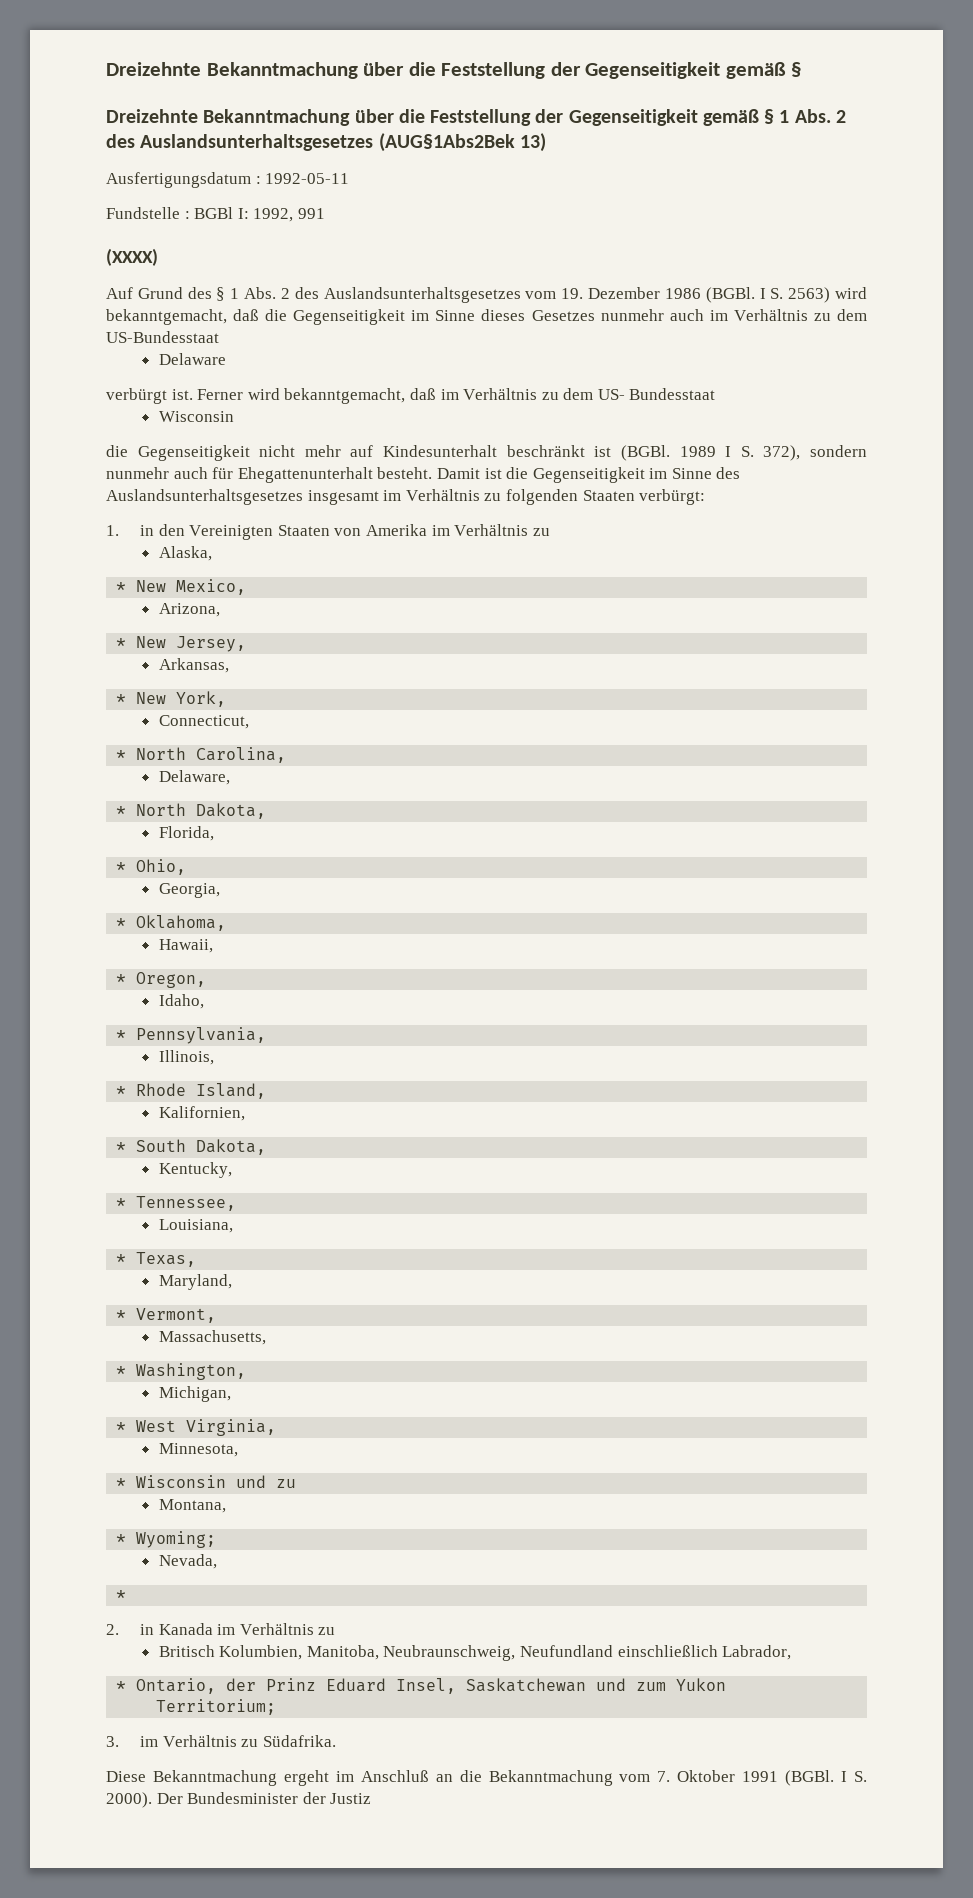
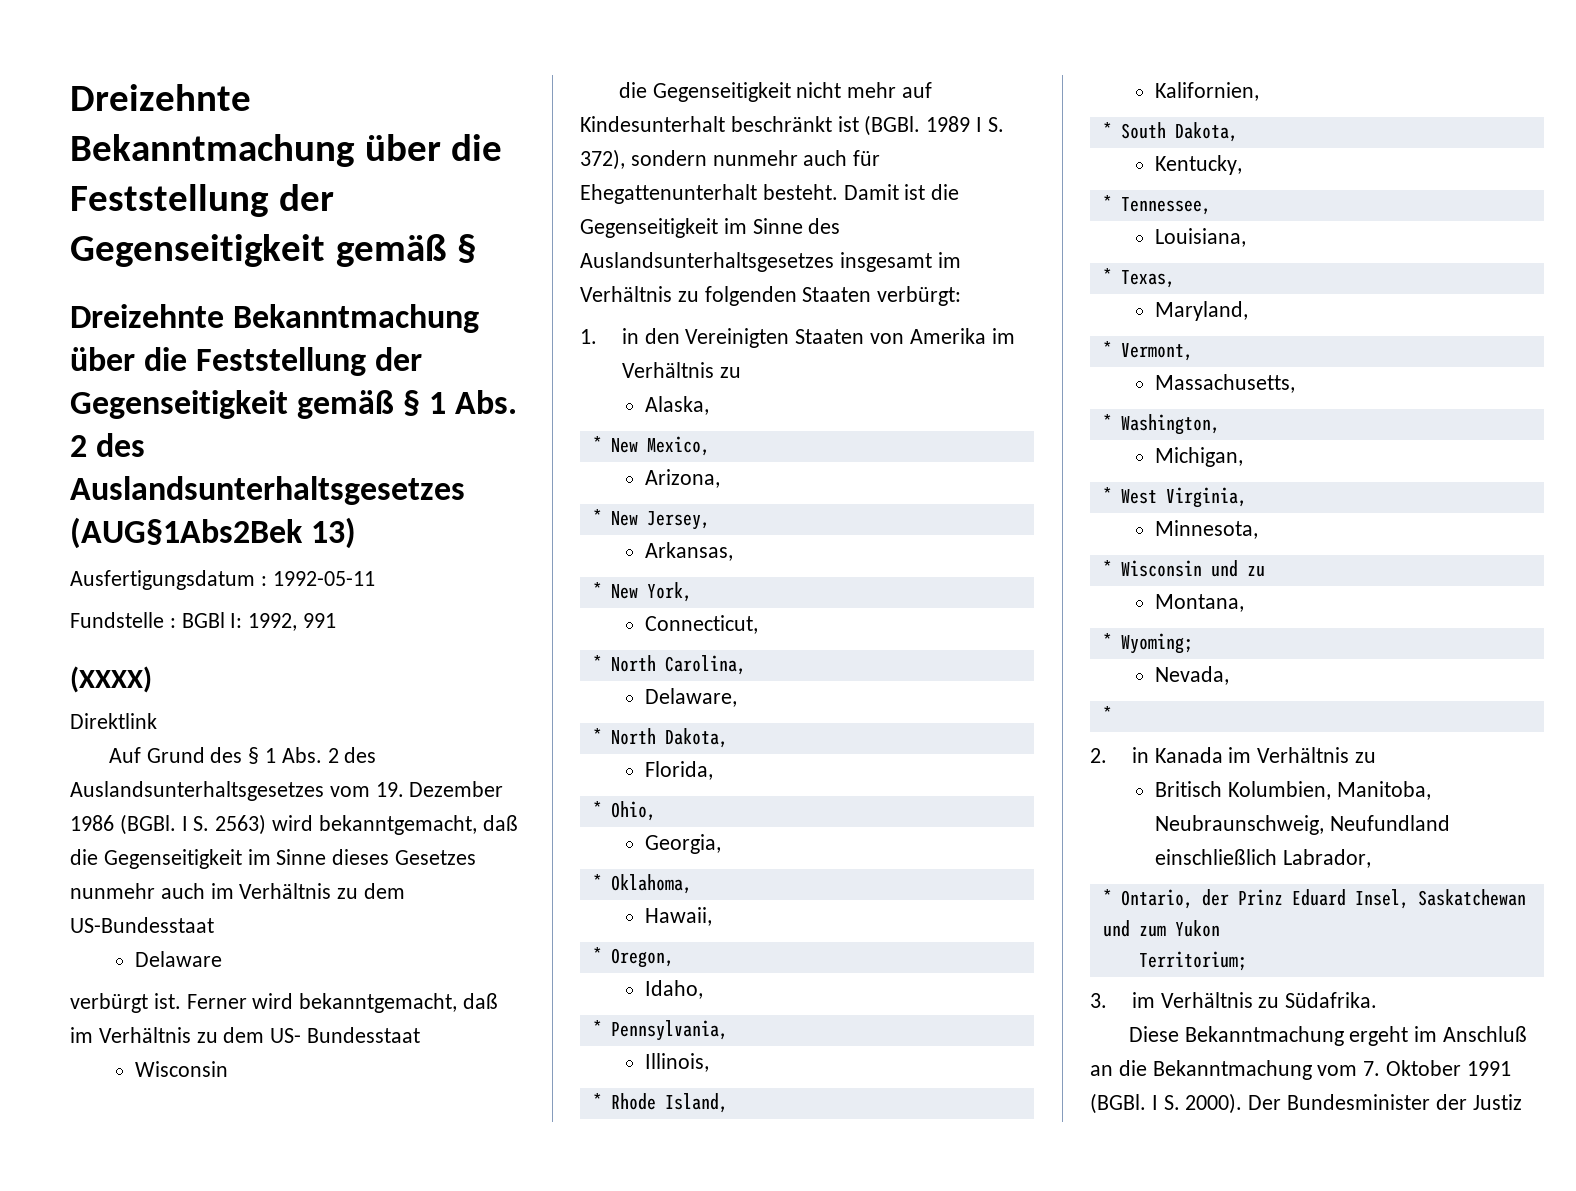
+ Direktlink

